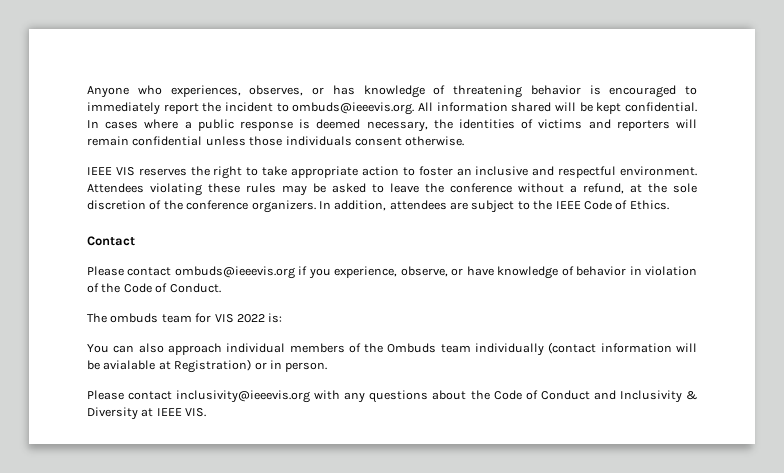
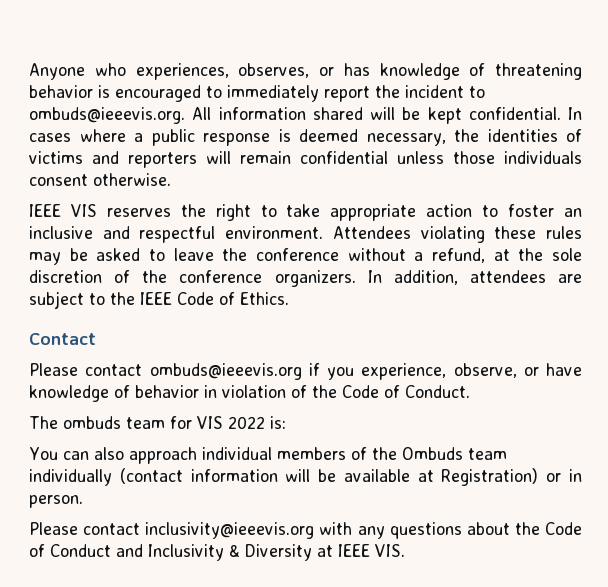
- You can also approach individual members of the Ombuds team individually (contact information will be avialable at Registration) or in person.
+ You can also approach individual members of the Ombuds team individually (contact information will be available at Registration) or in person.

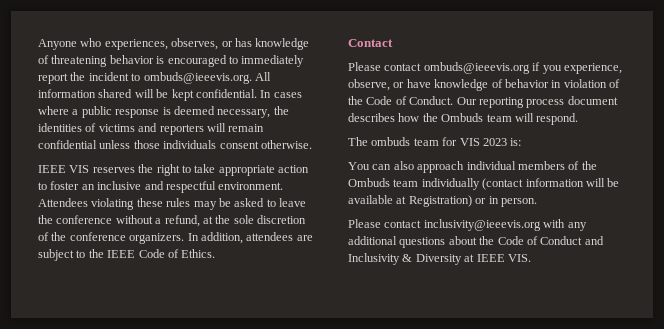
+ Our reporting process document describes how the Ombuds team will respond.
- The ombuds team for VIS 2022 is:
+ The ombuds team for VIS 2023 is:
- Please contact inclusivity@ieeevis.org with any questions about the Code of Conduct and Inclusivity & Diversity at IEEE VIS.
+ Please contact inclusivity@ieeevis.org with any additional questions about the Code of Conduct and Inclusivity & Diversity at IEEE VIS.

